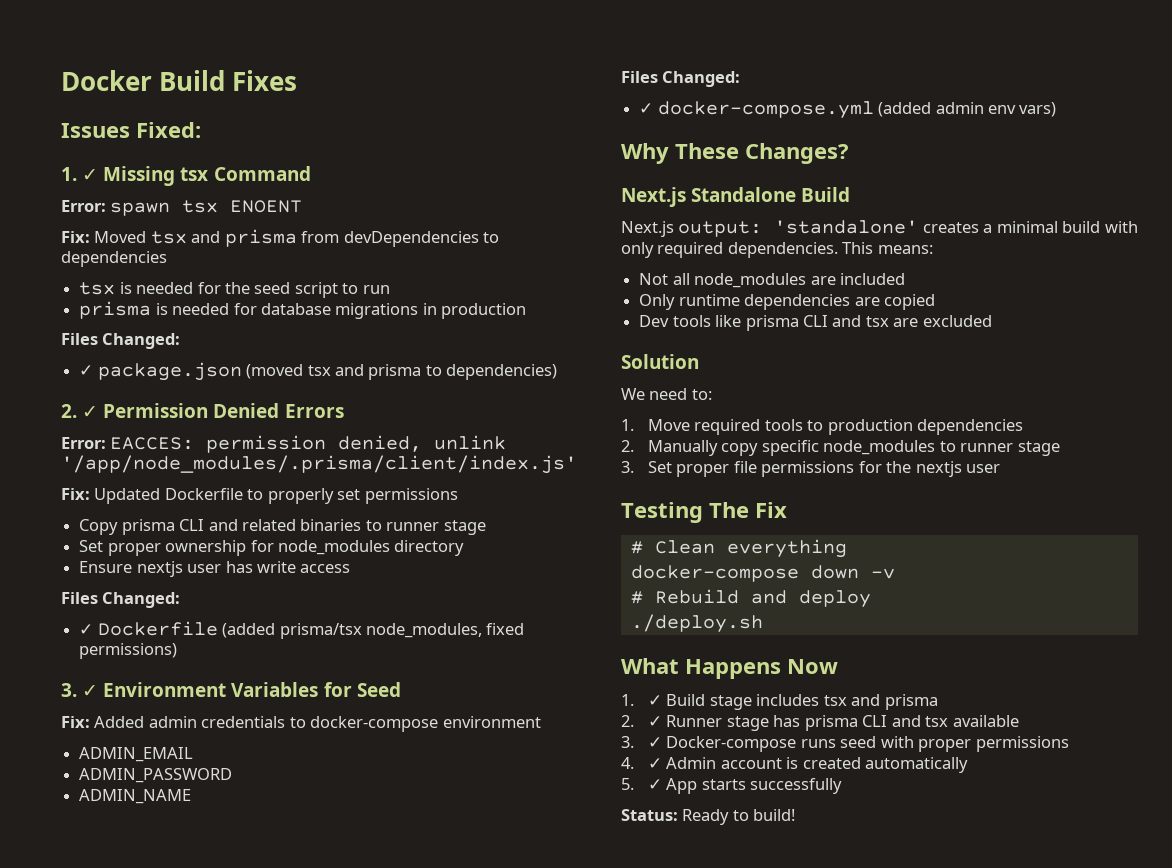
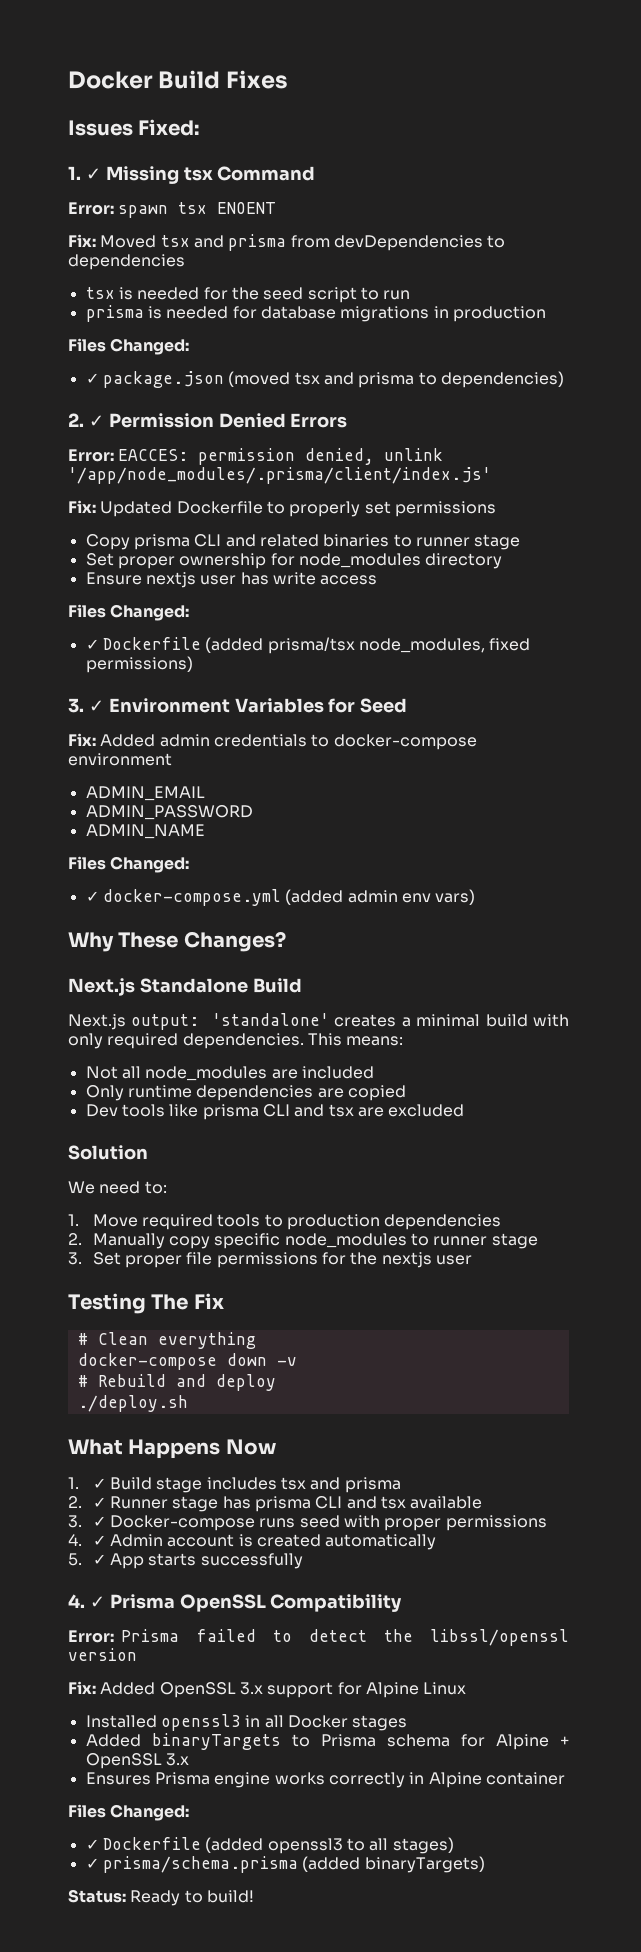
+ 4. ✓ Prisma OpenSSL Compatibility
+ Error: Prisma failed to detect the libssl/openssl version
+ Fix: Added OpenSSL 3.x support for Alpine Linux
+ Installed openssl3 in all Docker stages
+ Added binaryTargets to Prisma schema for Alpine + OpenSSL 3.x
+ Ensures Prisma engine works correctly in Alpine container
+ Files Changed:
+ ✓ Dockerfile (added openssl3 to all stages)
+ ✓ prisma/schema.prisma (added binaryTargets)

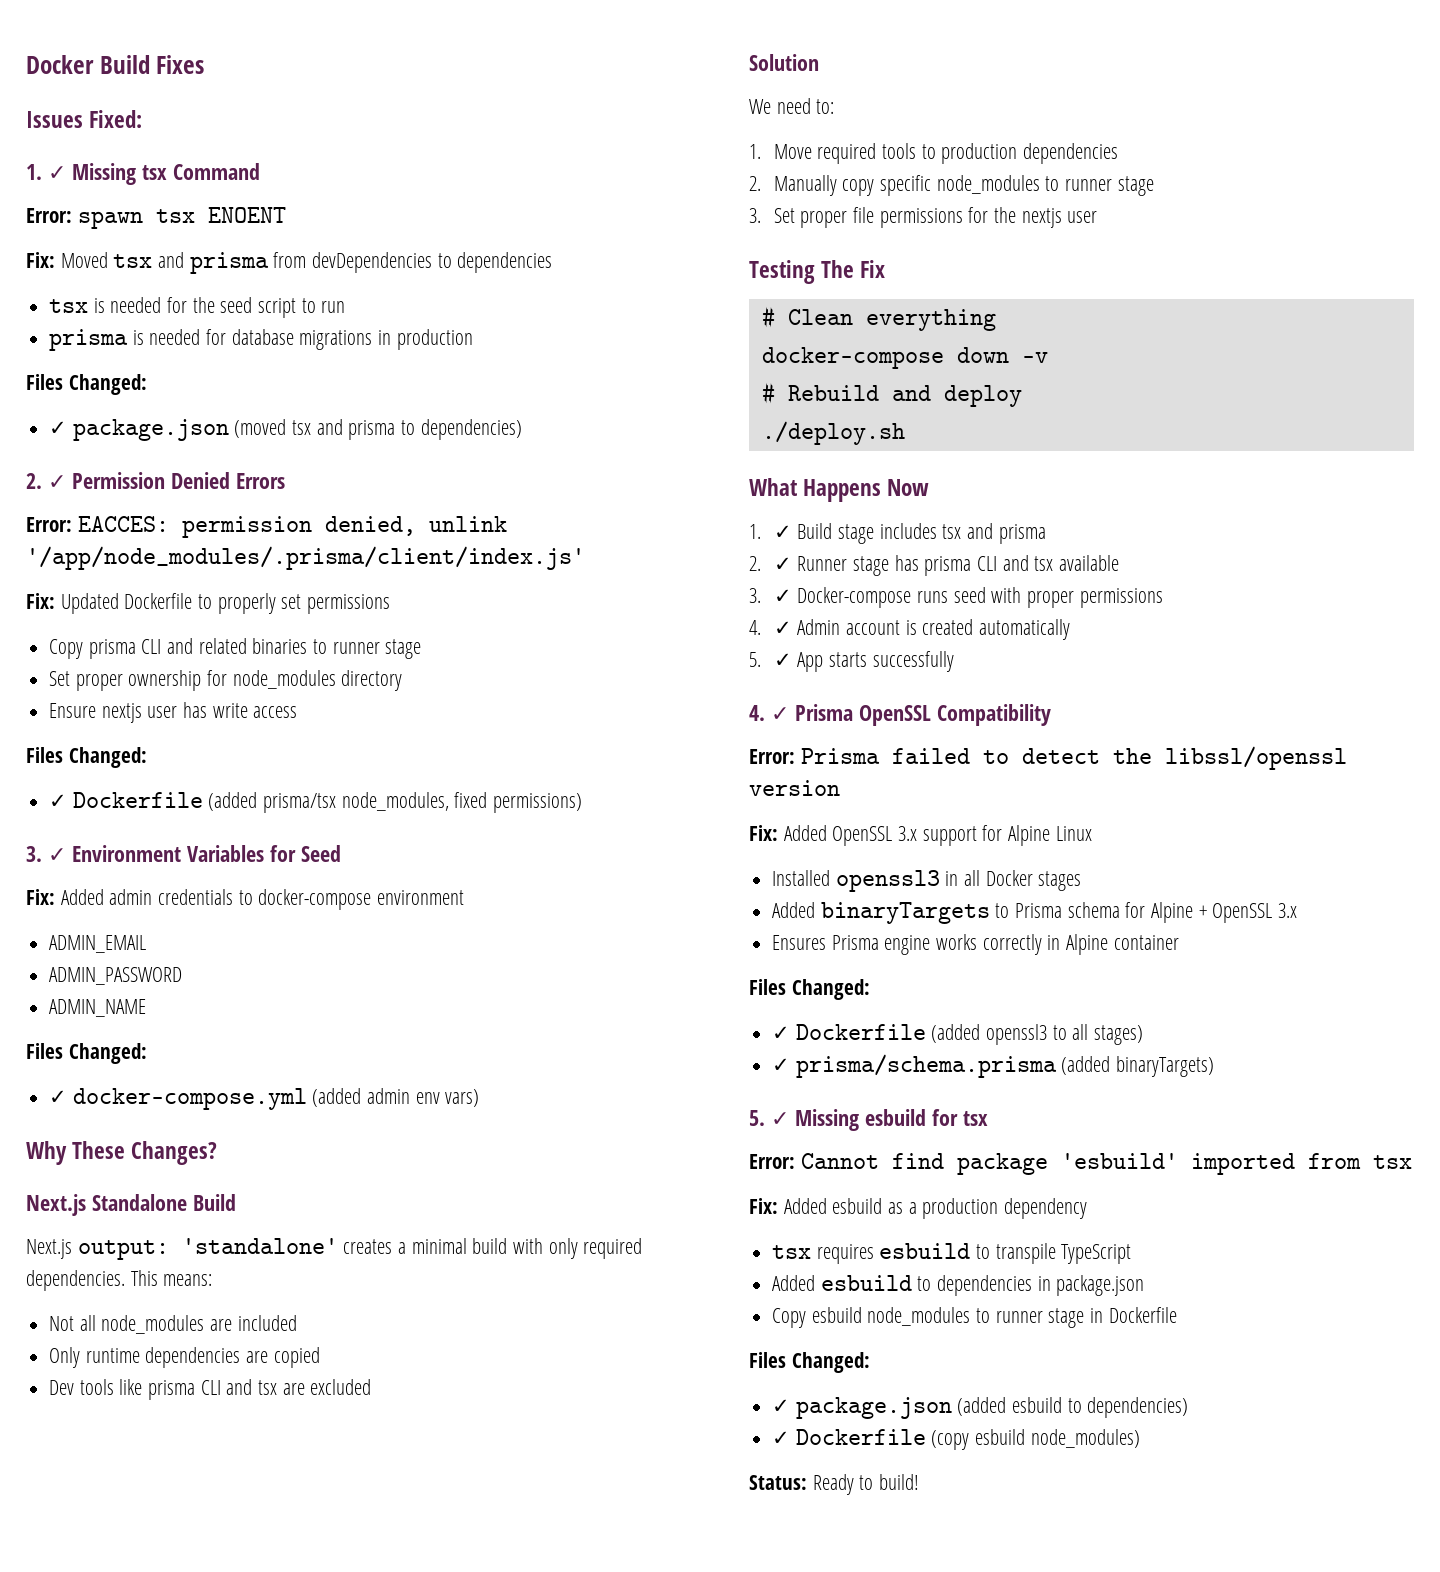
+ 5. ✓ Missing esbuild for tsx
+ Error: Cannot find package 'esbuild' imported from tsx
+ Fix: Added esbuild as a production dependency
+ tsx requires esbuild to transpile TypeScript
+ Added esbuild to dependencies in package.json
+ Copy esbuild node_modules to runner stage in Dockerfile
+ Files Changed:
+ ✓ package.json (added esbuild to dependencies)
+ ✓ Dockerfile (copy esbuild node_modules)

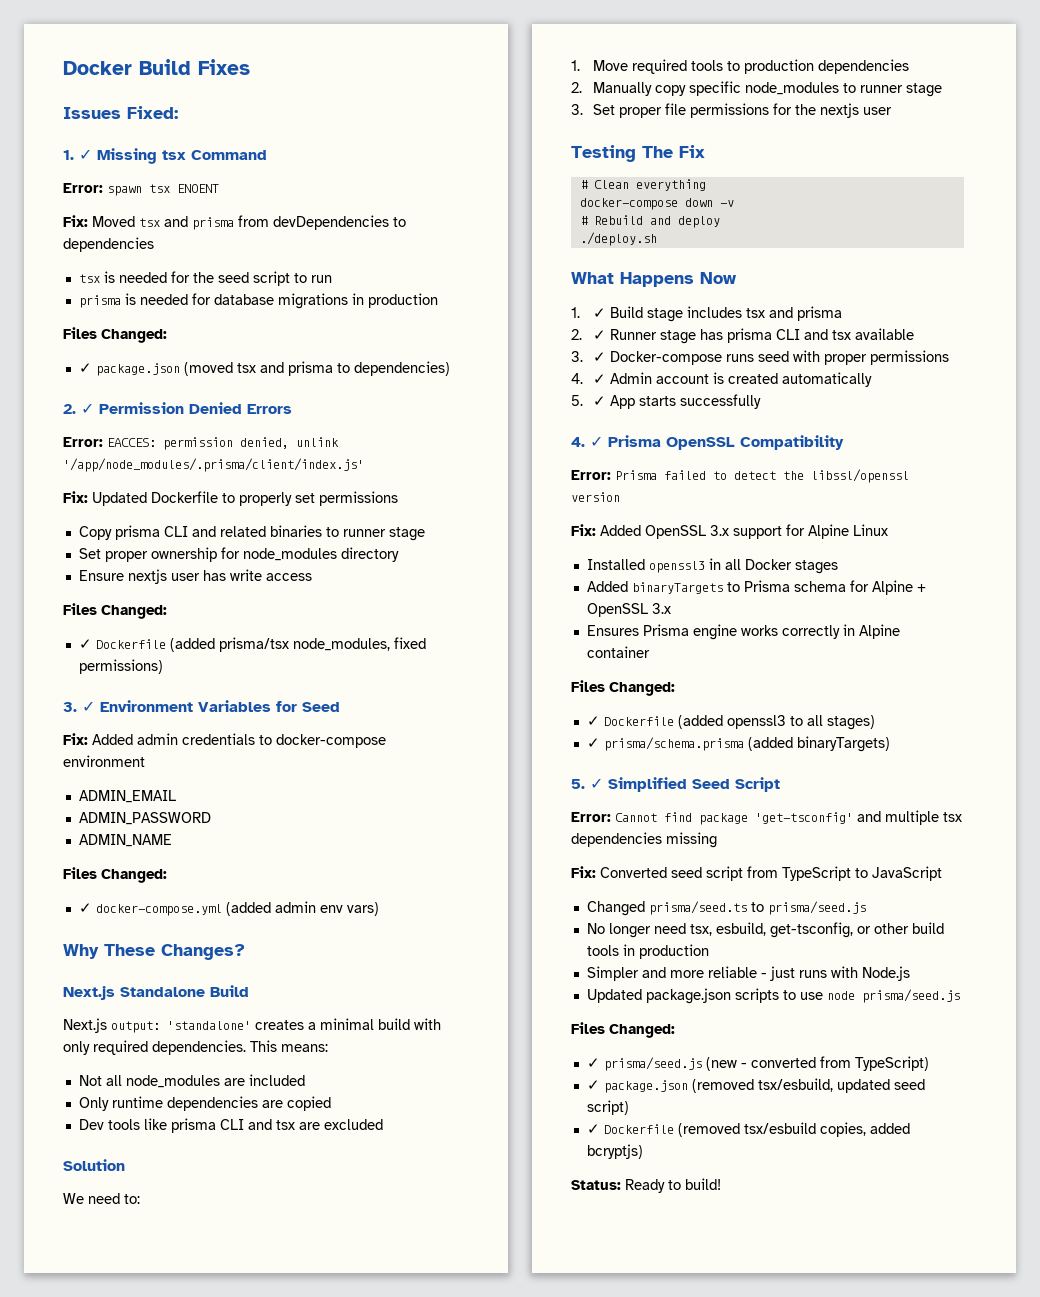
- 5. ✓ Missing esbuild for tsx
+ 5. ✓ Simplified Seed Script
- Error: Cannot find package 'esbuild' imported from tsx
- Fix: Added esbuild as a production dependency
- tsx requires esbuild to transpile TypeScript
- Added esbuild to dependencies in package.json
- Copy esbuild node_modules to runner stage in Dockerfile
+ Error: Cannot find package 'get-tsconfig' and multiple tsx dependencies missing
+ Fix: Converted seed script from TypeScript to JavaScript
+ Changed prisma/seed.ts to prisma/seed.js
+ No longer need tsx, esbuild, get-tsconfig, or other build tools in production
+ Simpler and more reliable - just runs with Node.js
+ Updated package.json scripts to use node prisma/seed.js
  Files Changed:
- ✓ package.json (added esbuild to dependencies)
- ✓ Dockerfile (copy esbuild node_modules)
+ ✓ prisma/seed.js (new - converted from TypeScript)
+ ✓ package.json (removed tsx/esbuild, updated seed script)
+ ✓ Dockerfile (removed tsx/esbuild copies, added bcryptjs)

